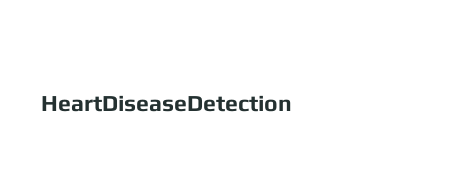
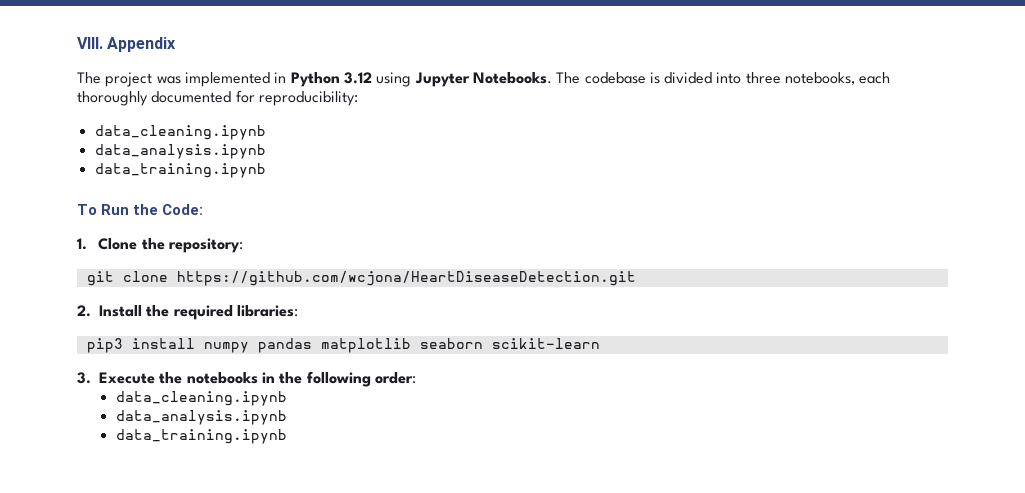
- HeartDiseaseDetection
+ VIII. Appendix
+ The project was implemented in Python 3.12 using Jupyter Notebooks. The codebase is divided into three notebooks, each thoroughly documented for reproducibility:
+ data_cleaning.ipynb
+ data_analysis.ipynb
+ data_training.ipynb
+ To Run the Code:
+ 1. Clone the repository:
+ git clone https://github.com/wcjona/HeartDiseaseDetection.git
+ 2. Install the required libraries:
+ pip3 install numpy pandas matplotlib seaborn scikit-learn
+ 3. Execute the notebooks in the following order:
+ data_cleaning.ipynb
+ data_analysis.ipynb
+ data_training.ipynb

